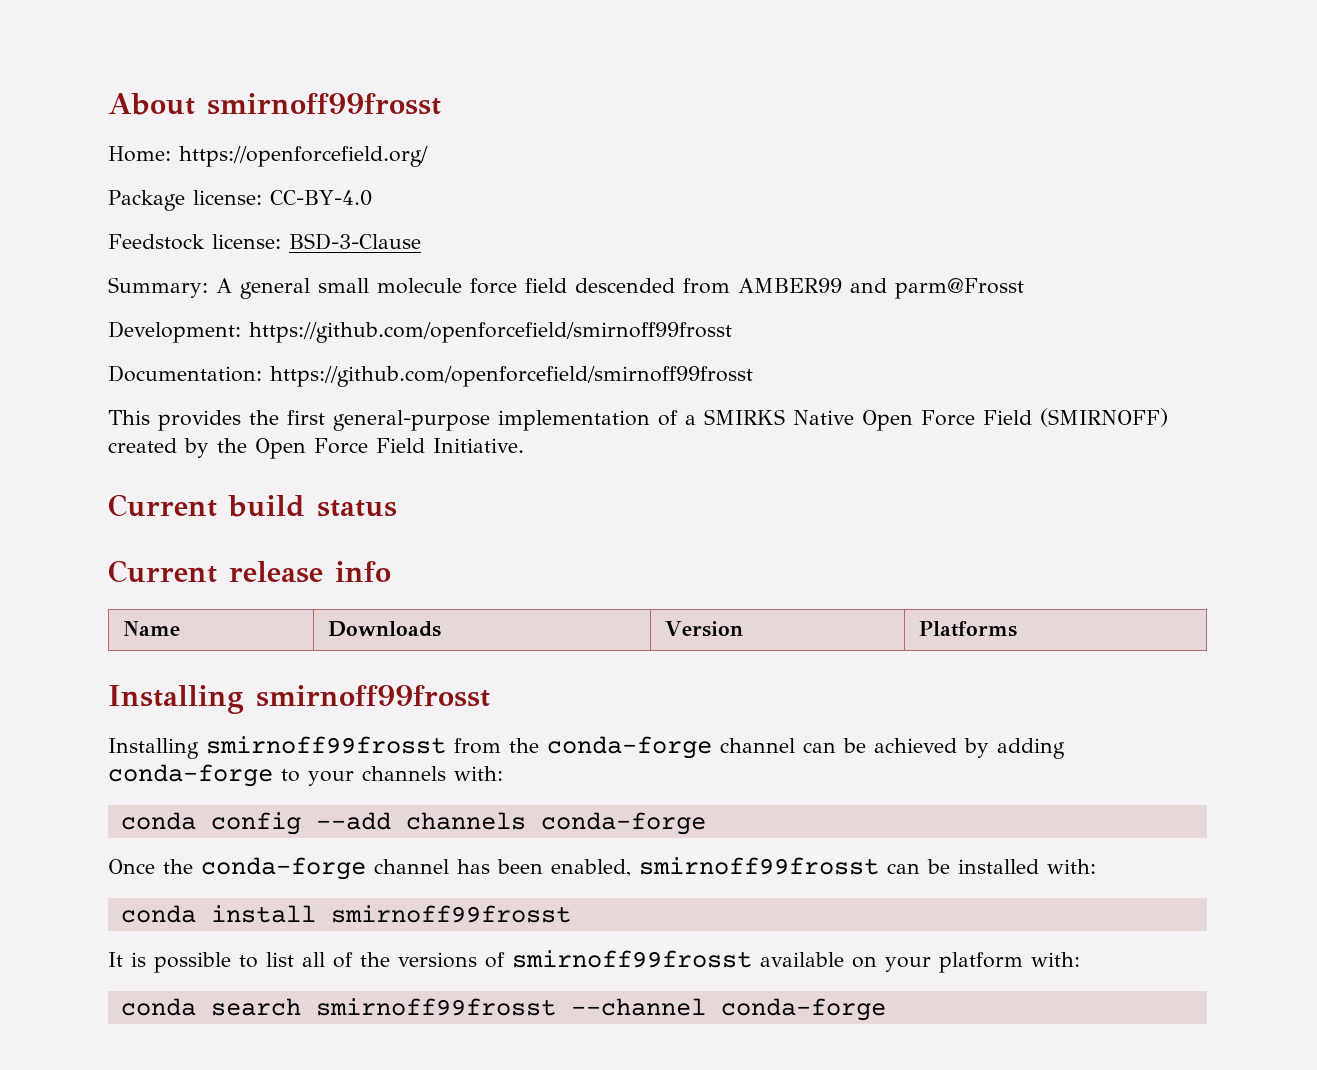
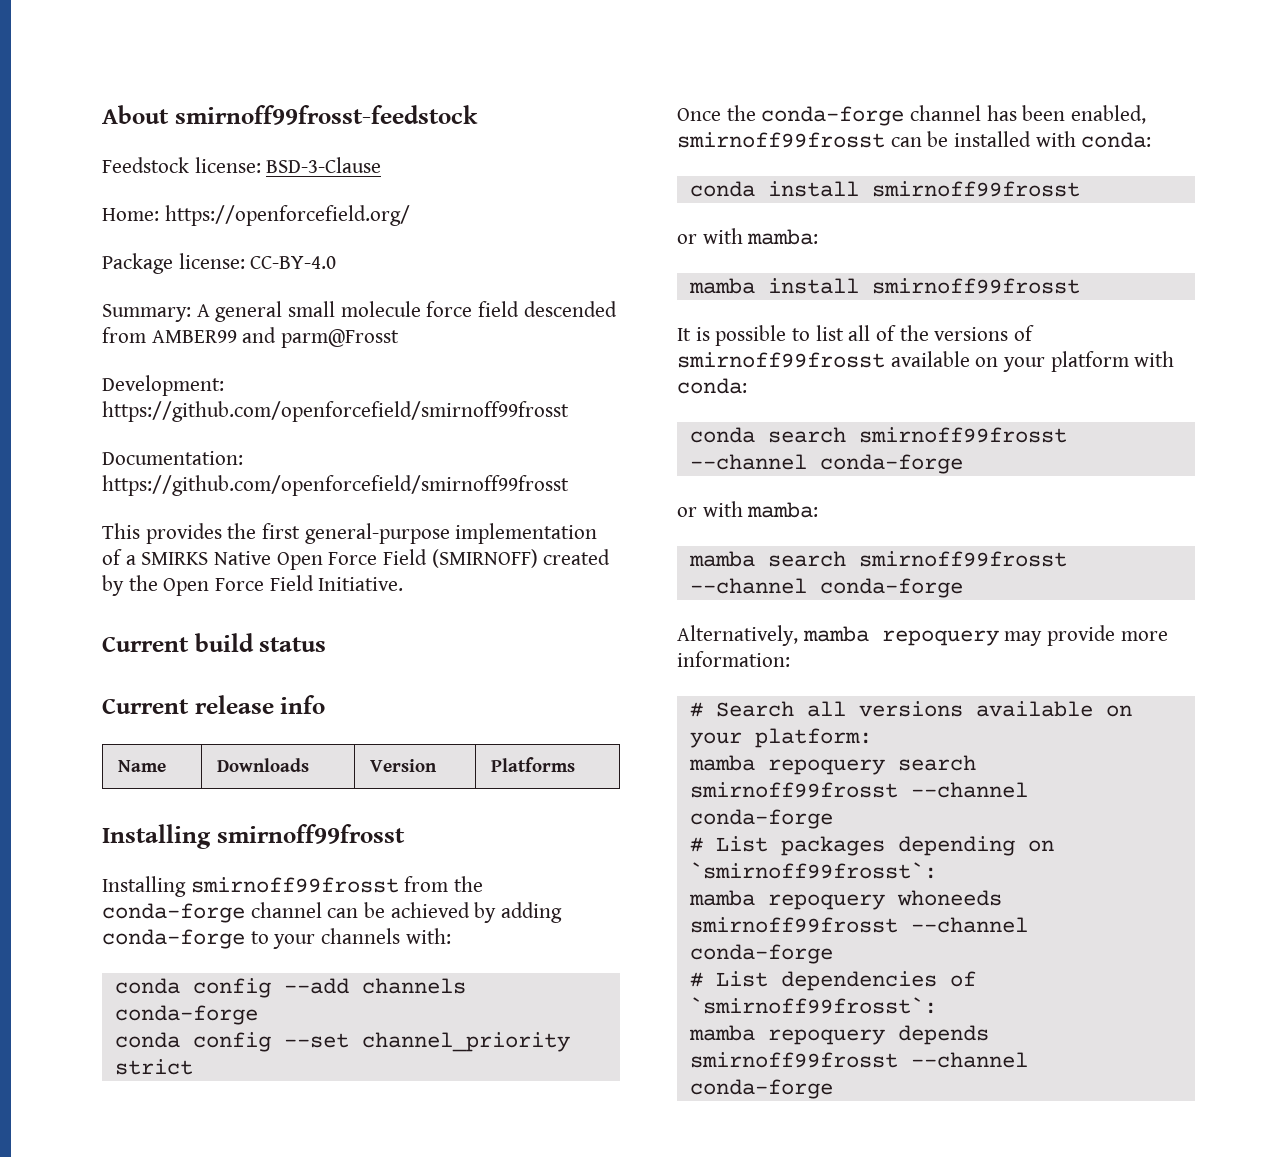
- About smirnoff99frosst
+ About smirnoff99frosst-feedstock
+ Feedstock license: BSD-3-Clause
- Feedstock license: BSD-3-Clause
+ conda config --set channel_priority strict
- Once the conda-forge channel has been enabled, smirnoff99frosst can be installed with:
+ Once the conda-forge channel has been enabled, smirnoff99frosst can be installed with conda:
  conda install smirnoff99frosst
+ or with mamba:
+ mamba install smirnoff99frosst
- It is possible to list all of the versions of smirnoff99frosst available on your platform with:
+ It is possible to list all of the versions of smirnoff99frosst available on your platform with conda:
  conda search smirnoff99frosst --channel conda-forge
+ or with mamba:
+ mamba search smirnoff99frosst --channel conda-forge
+ Alternatively, mamba repoquery may provide more information:
+ # Search all versions available on your platform:
+ mamba repoquery search smirnoff99frosst --channel conda-forge
+ # List packages depending on `smirnoff99frosst`:
+ mamba repoquery whoneeds smirnoff99frosst --channel conda-forge
+ # List dependencies of `smirnoff99frosst`:
+ mamba repoquery depends smirnoff99frosst --channel conda-forge

